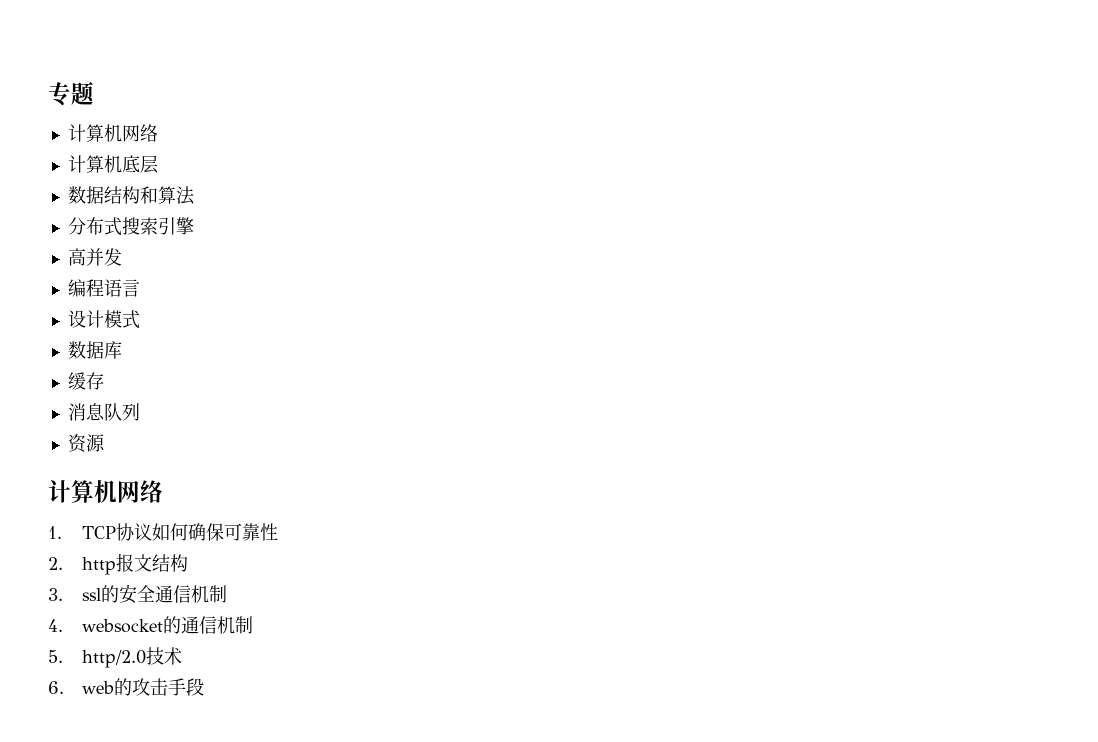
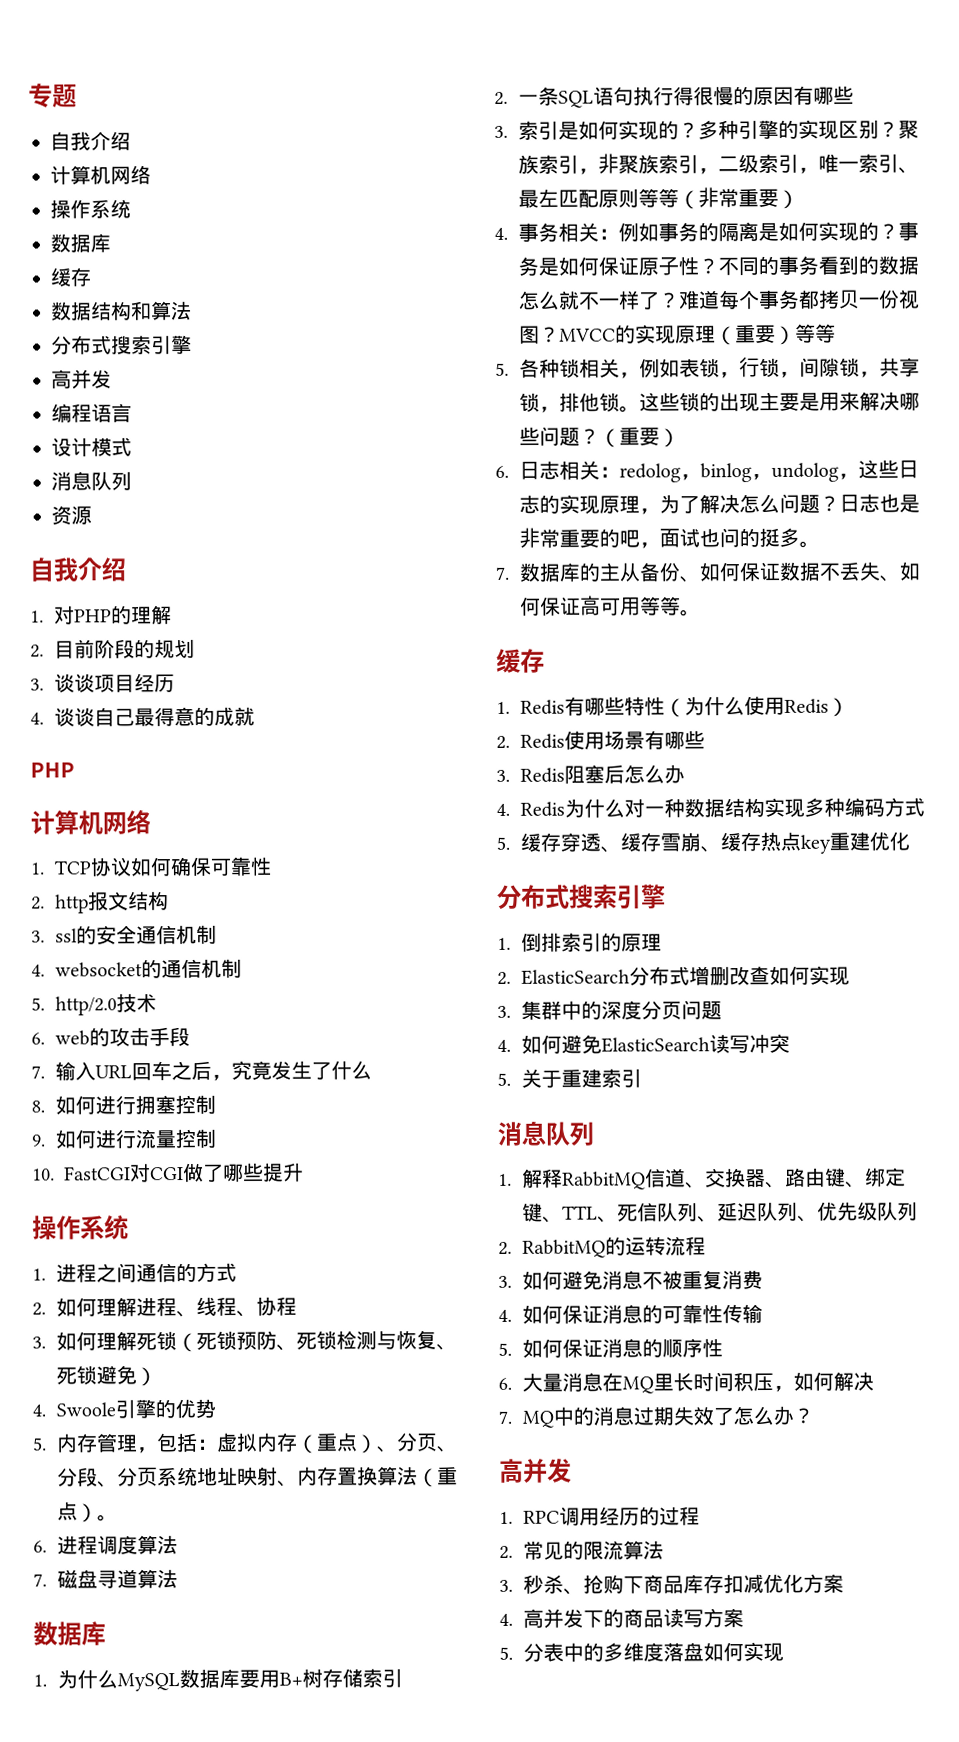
  专题
+ 自我介绍
  计算机网络
- 计算机底层
+ 操作系统
+ 数据库
+ 缓存
- 数据库
- 缓存
  资源
+ 自我介绍
+ 1.对PHP的理解
+ 2.目前阶段的规划
+ 3.谈谈项目经历
+ 4.谈谈自己最得意的成就
+ PHP
+ 7.输入URL回车之后，究竟发生了什么
+ 8.如何进行拥塞控制
+ 9.如何进行流量控制
+ 10. FastCGI对CGI做了哪些提升
+ 操作系统
+ 1.进程之间通信的方式
+ 2.如何理解进程、线程、协程
+ 3.如何理解死锁（死锁预防、死锁检测与恢复、死锁避免）
+ 4. Swoole引擎的优势
+ 5.内存管理，包括：虚拟内存（重点）、分页、分段、分⻚系统地址映射、内存置换算法（重点）。
+ 6.进程调度算法
+ 7.磁盘寻道算法
+ 数据库
+ 1.为什么MySQL数据库要用B+树存储索引
+ 2.一条SQL语句执行得很慢的原因有哪些
+ 3.索引是如何实现的？多种引擎的实现区别？聚族索引，⾮聚族索引，⼆级索引，唯⼀索引、最左匹配原则等等（⾮常重要）
+ 4.事务相关：例如事务的隔离是如何实现的？事务是如何保证原⼦性？不同的事务看到的数据怎么就不⼀样了？难道每个事务都拷⻉⼀份视图？MVCC的实现原理（重要）等等
+ 5.各种锁相关，例如表锁，⾏锁，间隙锁，共享锁，排他锁。这些锁的出现主要是⽤来解决哪些问题？（重要）
+ 6.⽇志相关：redolog，binlog，undolog，这些⽇志的实现原理，为了解决怎么问题？⽇志也是⾮常重要的吧，⾯试也问的挺多。
+ 7.数据库的主从备份、如何保证数据不丢失、如何保证⾼可⽤等等。
+ 缓存
+ 1. Redis有哪些特性（为什么使用Redis）
+ 2. Redis使用场景有哪些
+ 3. Redis阻塞后怎么办
+ 4. Redis为什么对一种数据结构实现多种编码方式
+ 5.缓存穿透、缓存雪崩、缓存热点key重建优化
+ 分布式搜索引擎
+ 1.倒排索引的原理
+ 2. ElasticSearch分布式增删改查如何实现
+ 3.集群中的深度分页问题
+ 4.如何避免ElasticSearch读写冲突
+ 5.关于重建索引
+ 消息队列
+ 1.解释RabbitMQ信道、交换器、路由键、绑定键、TTL、死信队列、延迟队列、优先级队列
+ 2. RabbitMQ的运转流程
+ 3.如何避免消息不被重复消费
+ 4.如何保证消息的可靠性传输
+ 5.如何保证消息的顺序性
+ 6.大量消息在MQ里长时间积压，如何解决
+ 7. MQ中的消息过期失效了怎么办？
+ 高并发
+ 1. RPC调用经历的过程
+ 2.常见的限流算法
+ 3.秒杀、抢购下商品库存扣减优化方案
+ 4.高并发下的商品读写方案
+ 5.分表中的多维度落盘如何实现

